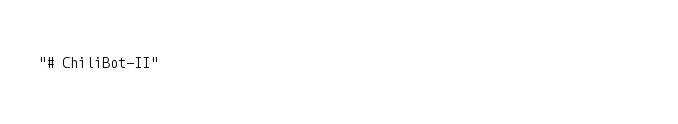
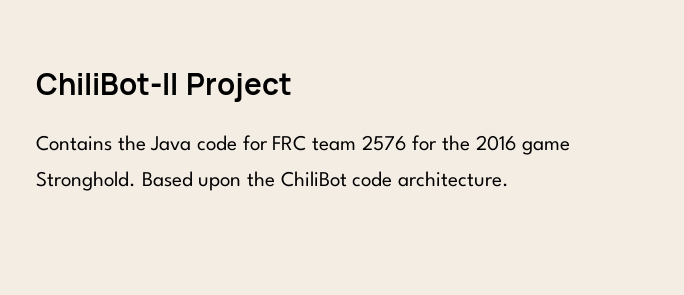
- "# ChiliBot-II"
+ ChiliBot-II Project
+ Contains the Java code for FRC team 2576 for the 2016 game Stronghold. Based upon the ChiliBot code architecture.

